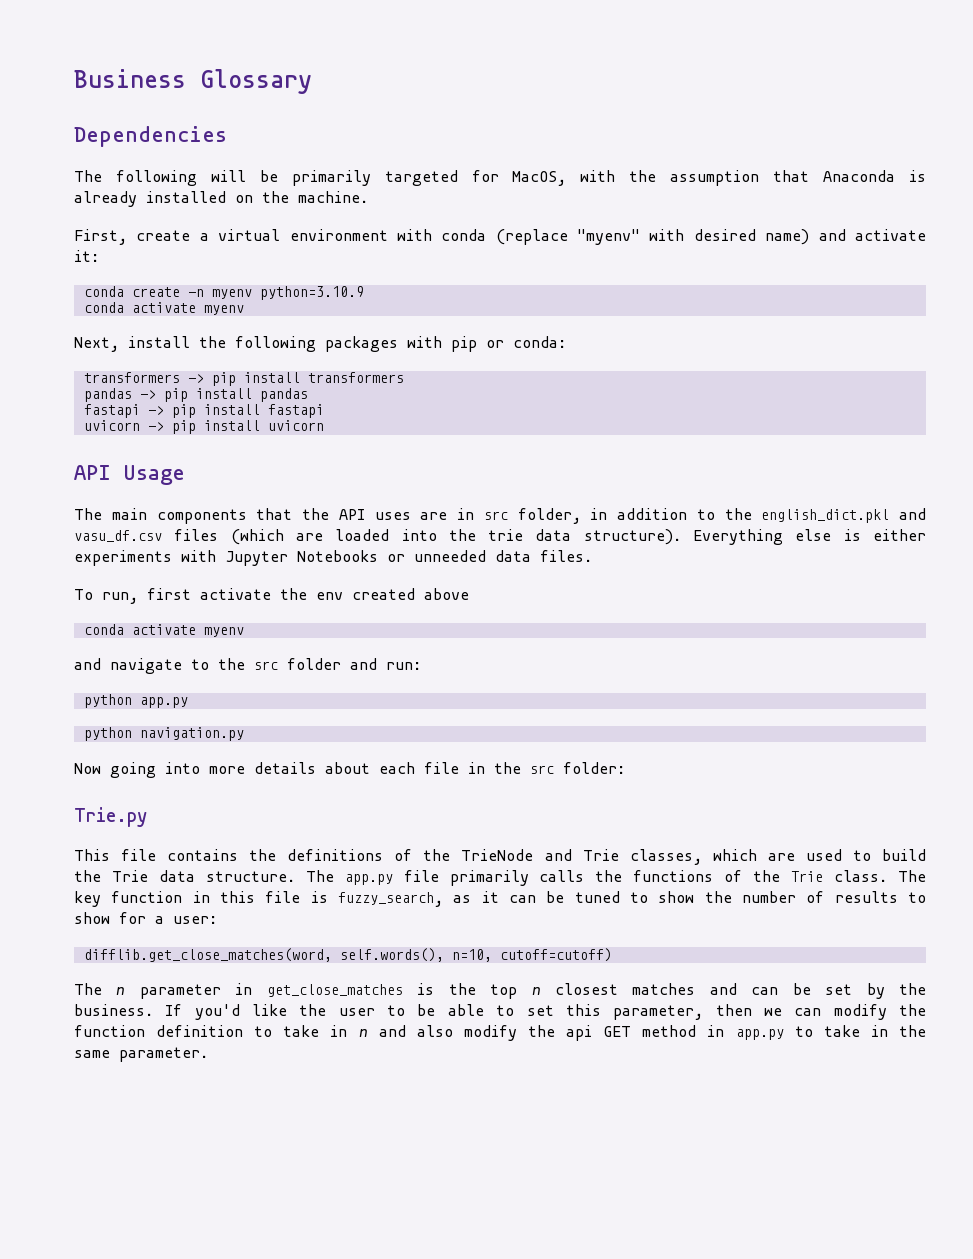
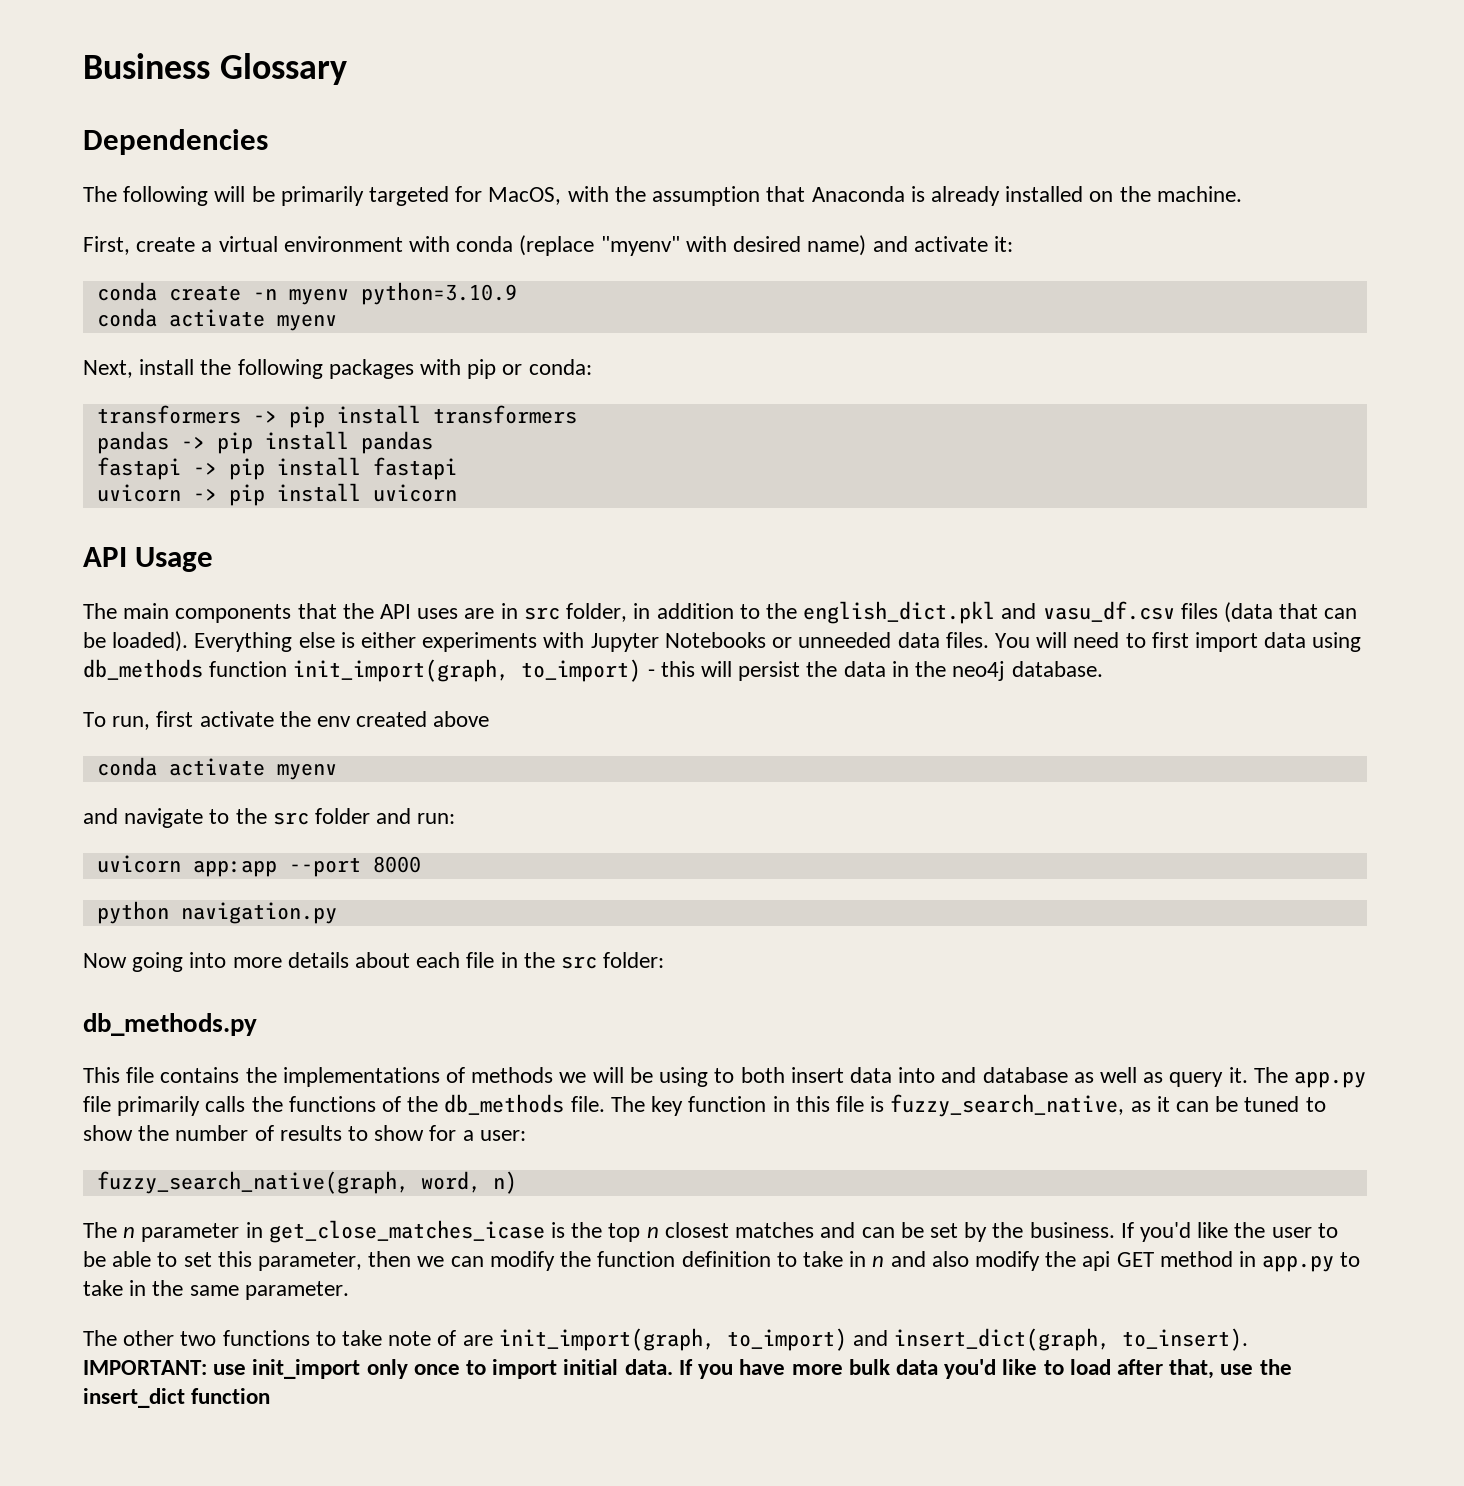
- The main components that the API uses are in src folder, in addition to the english_dict.pkl and vasu_df.csv files (which are loaded into the trie data structure).
+ The main components that the API uses are in src folder, in addition to the english_dict.pkl and vasu_df.csv files (data that can be loaded).
+ You will need to first import data using db_methods function init_import(graph, to_import) - this will persist the data in the neo4j database.
- python app.py
+ uvicorn app:app --port 8000
- Trie.py
+ db_methods.py
- This file contains the definitions of the TrieNode and Trie classes, which are used to build the Trie data structure.
+ This file contains the implementations of methods we will be using to both insert data into and database as well as query it.
- The app.py file primarily calls the functions of the Trie class.
+ The app.py file primarily calls the functions of the db_methods file.
- The key function in this file is fuzzy_search, as it can be tuned to show the number of results to show for a user:
+ The key function in this file is fuzzy_search_native, as it can be tuned to show the number of results to show for a user:
- difflib.get_close_matches(word, self.words(), n=10, cutoff=cutoff)
+ fuzzy_search_native(graph, word, n)
- The n parameter in get_close_matches is the top n closest matches and can be set by the business.
+ The n parameter in get_close_matches_icase is the top n closest matches and can be set by the business.
+ The other two functions to take note of are init_import(graph, to_import) and insert_dict(graph, to_insert). IMPORTANT: use init_import only once to import initial data. If you have more bulk data you'd like to load after that, use the insert_dict function

